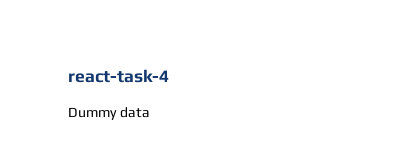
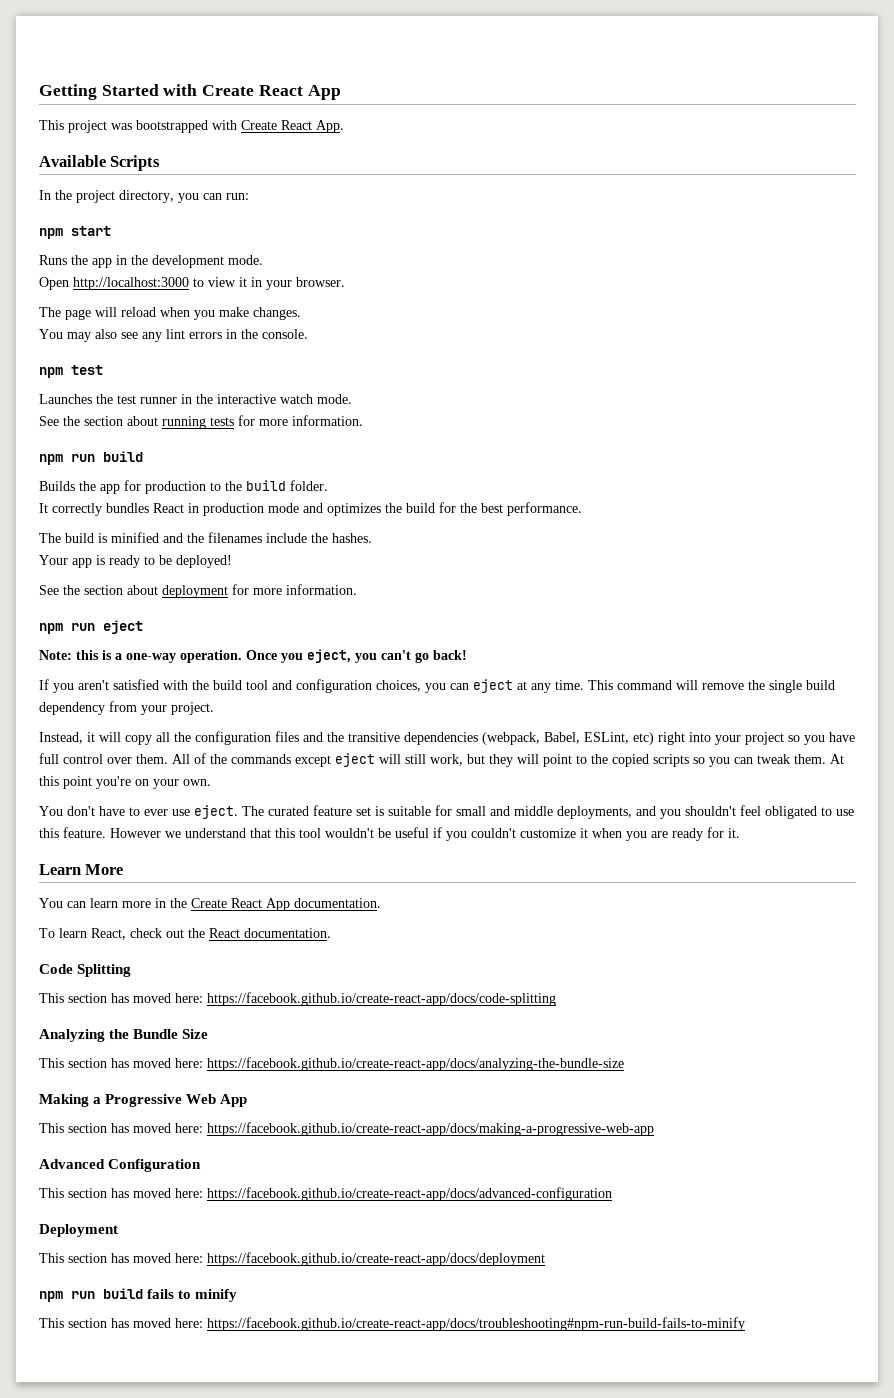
- react-task-4
- Dummy data
+ Getting Started with Create React App
+ This project was bootstrapped with Create React App.
+ Available Scripts
+ In the project directory, you can run:
+ npm start
+ Runs the app in the development mode.
+ Open http://localhost:3000 to view it in your browser.
+ The page will reload when you make changes.
+ You may also see any lint errors in the console.
+ npm test
+ Launches the test runner in the interactive watch mode.
+ See the section about running tests for more information.
+ npm run build
+ Builds the app for production to the build folder.
+ It correctly bundles React in production mode and optimizes the build for the best performance.
+ The build is minified and the filenames include the hashes.
+ Your app is ready to be deployed!
+ See the section about deployment for more information.
+ npm run eject
+ Note: this is a one-way operation. Once you eject, you can't go back!
+ If you aren't satisfied with the build tool and configuration choices, you can eject at any time. This command will remove the single build dependency from your project.
+ Instead, it will copy all the configuration files and the transitive dependencies (webpack, Babel, ESLint, etc) right into your project so you have full control over them. All of the commands except eject will still work, but they will point to the copied scripts so you can tweak them. At this point you're on your own.
+ You don't have to ever use eject. The curated feature set is suitable for small and middle deployments, and you shouldn't feel obligated to use this feature. However we understand that this tool wouldn't be useful if you couldn't customize it when you are ready for it.
+ Learn More
+ You can learn more in the Create React App documentation.
+ To learn React, check out the React documentation.
+ Code Splitting
+ This section has moved here: https://facebook.github.io/create-react-app/docs/code-splitting
+ Analyzing the Bundle Size
+ This section has moved here: https://facebook.github.io/create-react-app/docs/analyzing-the-bundle-size
+ Making a Progressive Web App
+ This section has moved here: https://facebook.github.io/create-react-app/docs/making-a-progressive-web-app
+ Advanced Configuration
+ This section has moved here: https://facebook.github.io/create-react-app/docs/advanced-configuration
+ Deployment
+ This section has moved here: https://facebook.github.io/create-react-app/docs/deployment
+ npm run build fails to minify
+ This section has moved here: https://facebook.github.io/create-react-app/docs/troubleshooting#npm-run-build-fails-to-minify

